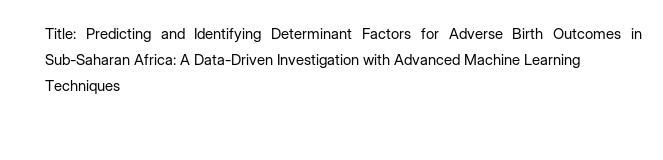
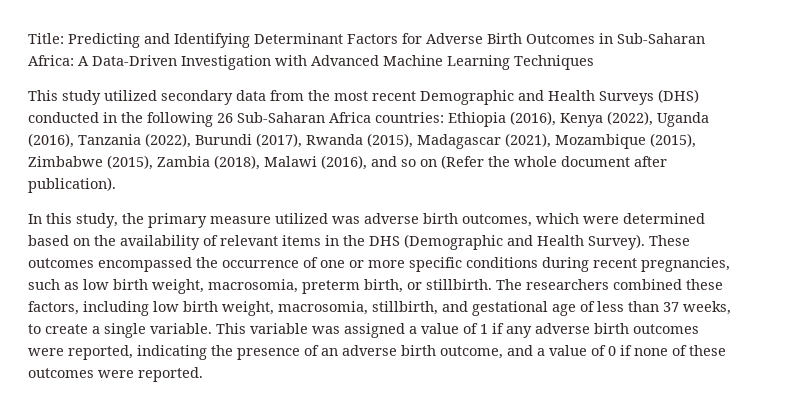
+ This study utilized secondary data from the most recent Demographic and Health Surveys (DHS) conducted in the following 26 Sub-Saharan Africa countries: Ethiopia (2016), Kenya (2022), Uganda (2016), Tanzania (2022), Burundi (2017), Rwanda (2015), Madagascar (2021), Mozambique (2015), Zimbabwe (2015), Zambia (2018), Malawi (2016), and so on (Refer the whole document after publication).
+ In this study, the primary measure utilized was adverse birth outcomes, which were determined based on the availability of relevant items in the DHS (Demographic and Health Survey). These outcomes encompassed the occurrence of one or more specific conditions during recent pregnancies, such as low birth weight, macrosomia, preterm birth, or stillbirth. The researchers combined these factors, including low birth weight, macrosomia, stillbirth, and gestational age of less than 37 weeks, to create a single variable. This variable was assigned a value of 1 if any adverse birth outcomes were reported, indicating the presence of an adverse birth outcome, and a value of 0 if none of these outcomes were reported.

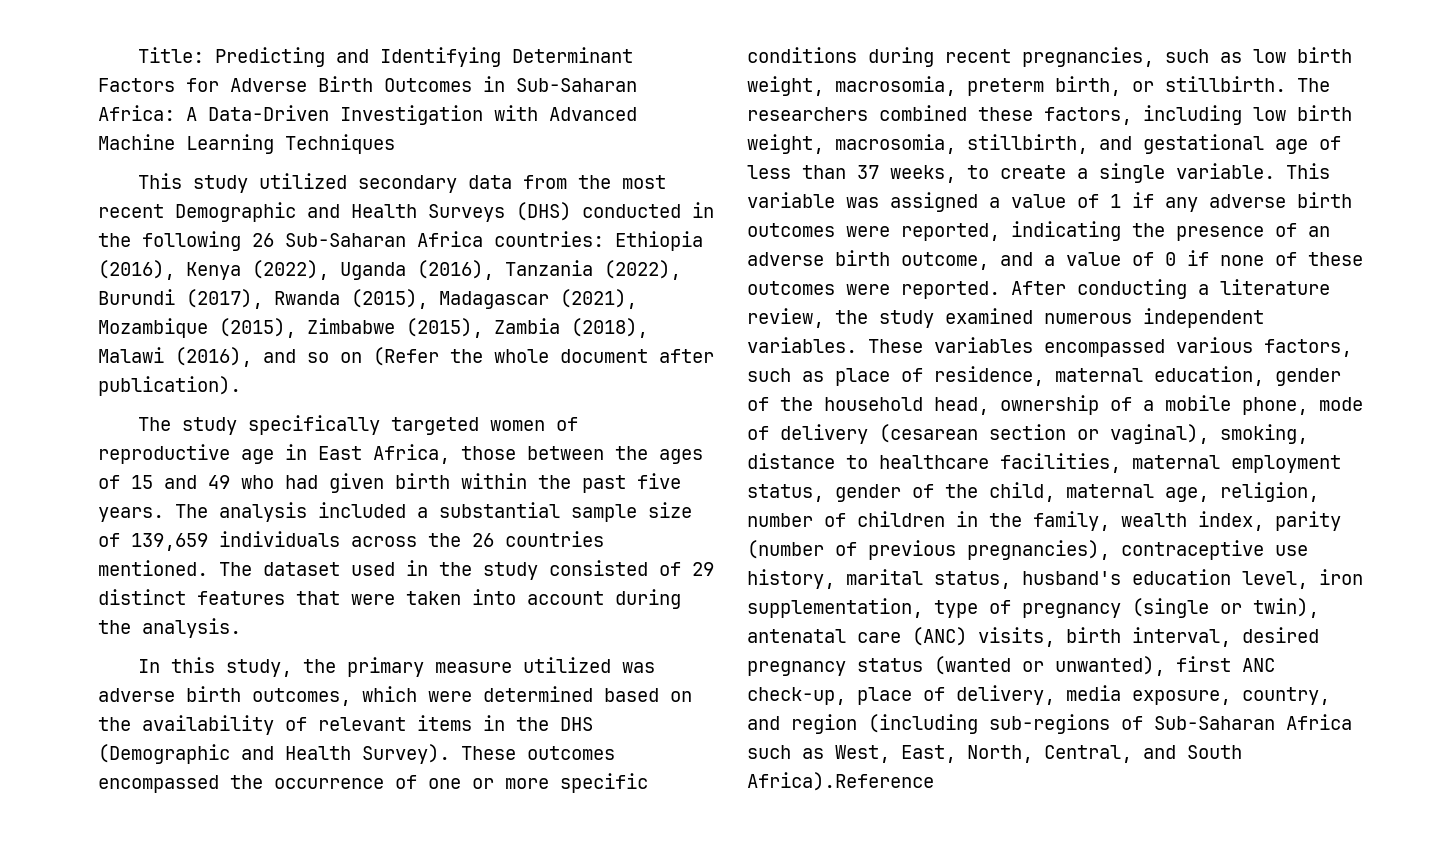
+ The study specifically targeted women of reproductive age in East Africa, those between the ages of 15 and 49 who had given birth within the past five years. The analysis included a substantial sample size of 139,659 individuals across the 26 countries mentioned. The dataset used in the study consisted of 29 distinct features that were taken into account during the analysis.
+ After conducting a literature review, the study examined numerous independent variables. These variables encompassed various factors, such as place of residence, maternal education, gender of the household head, ownership of a mobile phone, mode of delivery (cesarean section or vaginal), smoking, distance to healthcare facilities, maternal employment status, gender of the child, maternal age, religion, number of children in the family, wealth index, parity (number of previous pregnancies), contraceptive use history, marital status, husband's education level, iron supplementation, type of pregnancy (single or twin), antenatal care (ANC) visits, birth interval, desired pregnancy status (wanted or unwanted), first ANC check-up, place of delivery, media exposure, country, and region (including sub-regions of Sub-Saharan Africa such as West, East, North, Central, and South Africa).Reference

